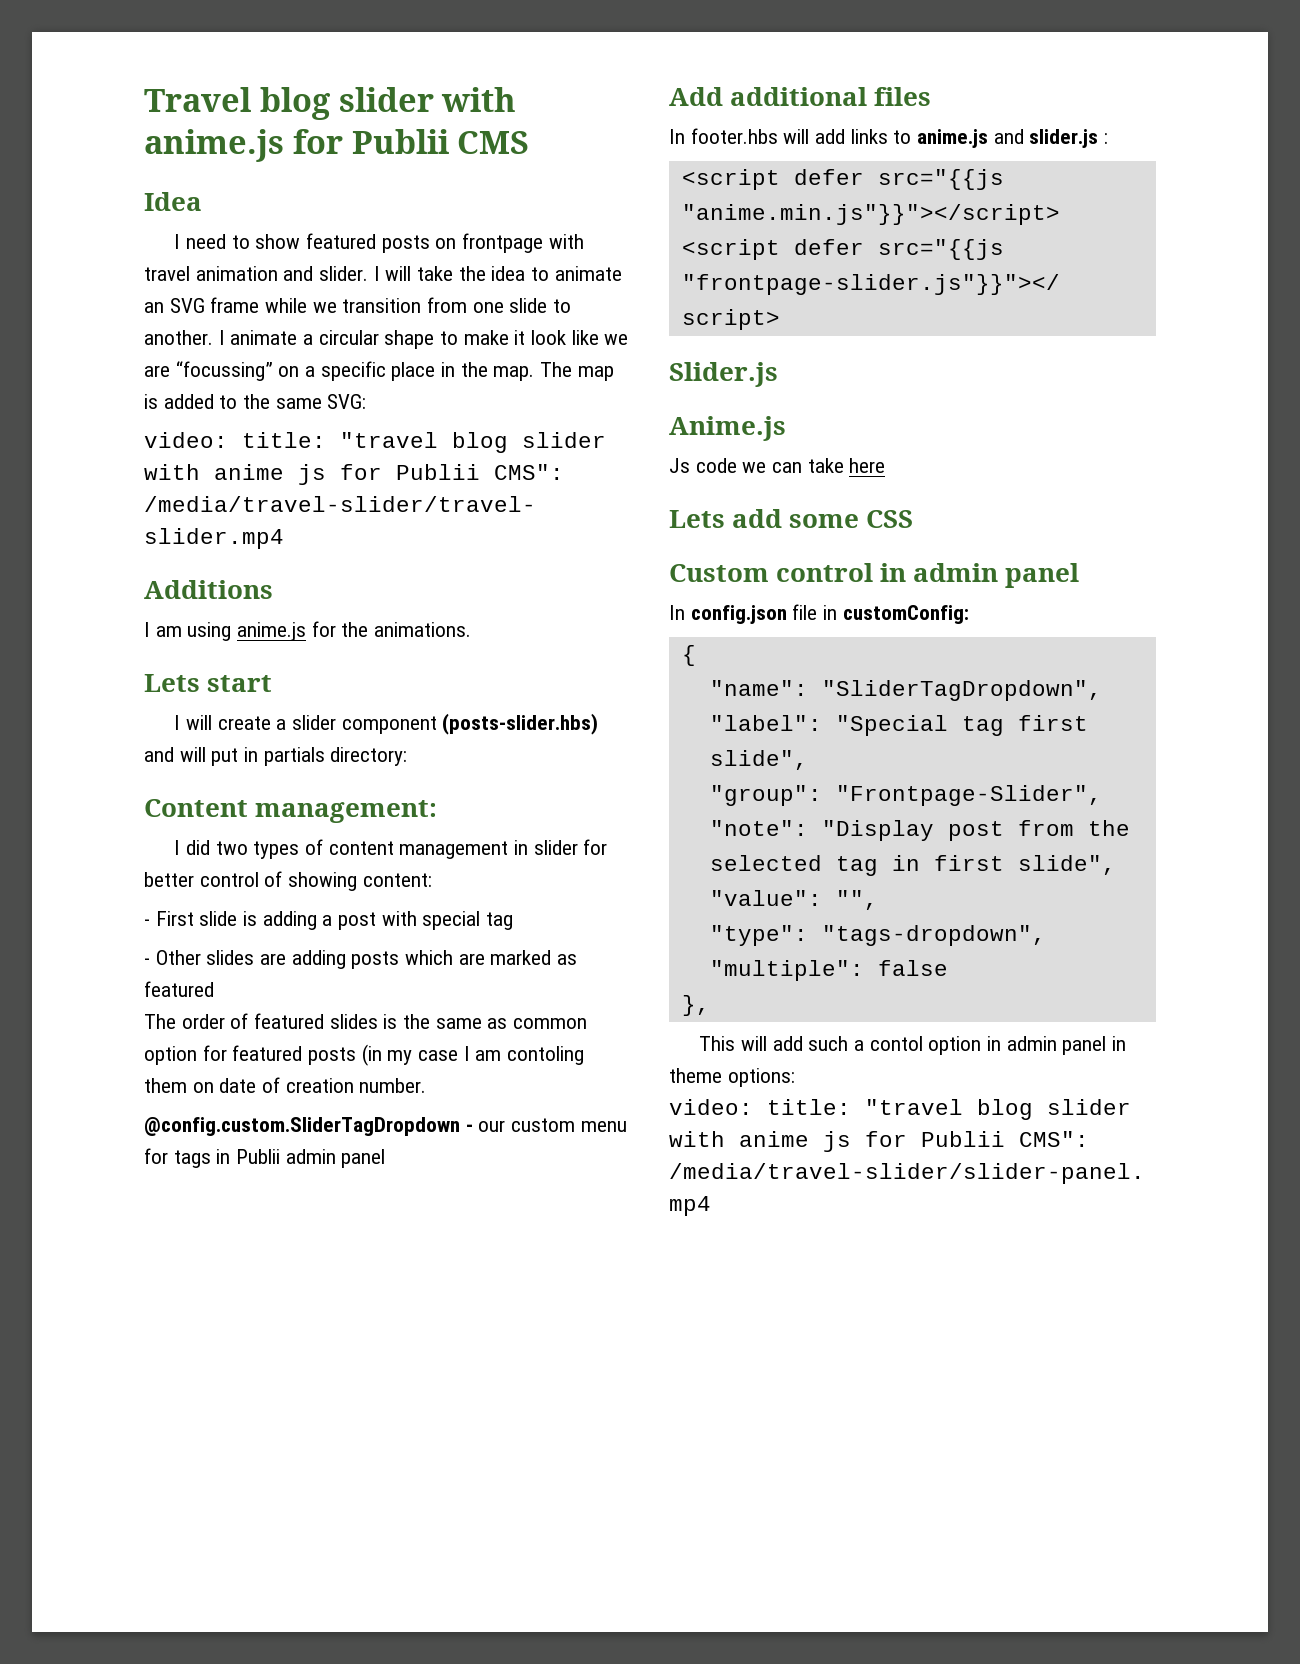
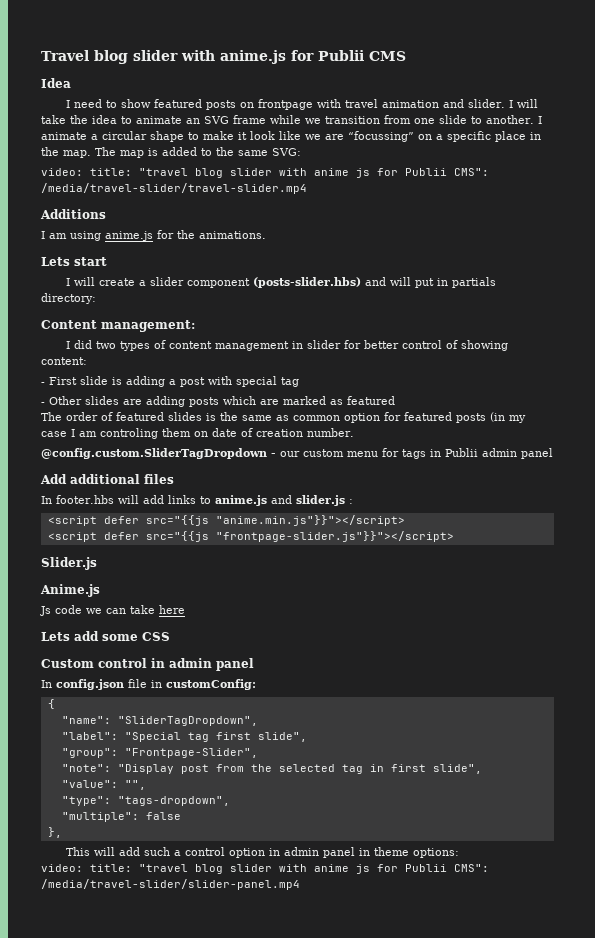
- The order of featured slides is the same as common option for featured posts (in my case I am contoling them on date of creation number.
+ The order of featured slides is the same as common option for featured posts (in my case I am controling them on date of creation number.
- This will add such a contol option in admin panel in theme options:
+ This will add such a control option in admin panel in theme options:

